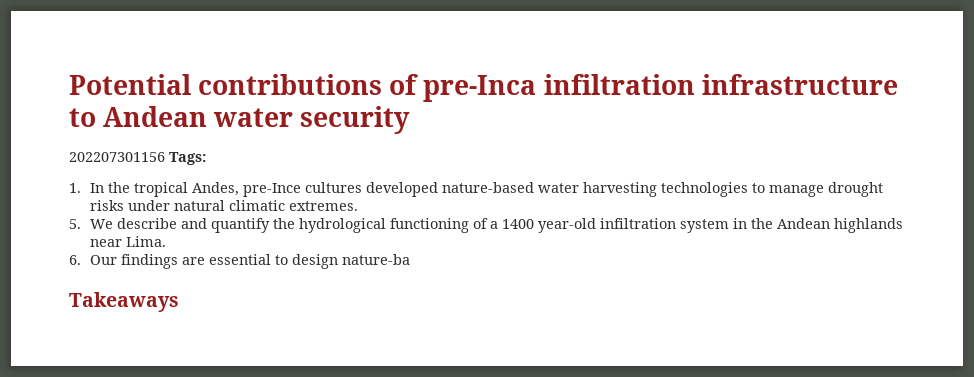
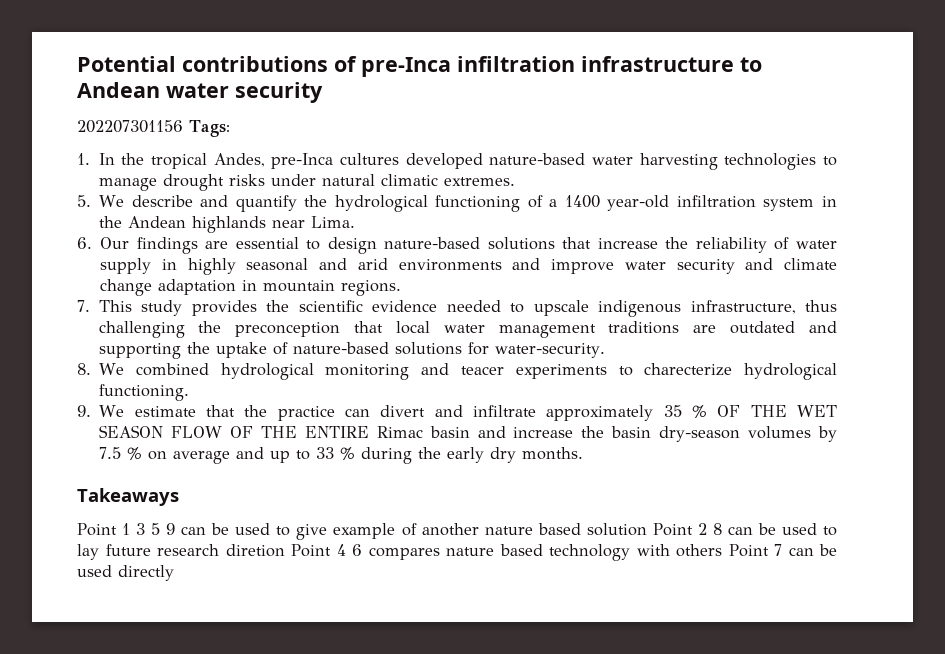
- 1. In the tropical Andes, pre-Ince cultures developed nature-based water harvesting technologies to manage drought risks under natural climatic extremes.
+ 1. In the tropical Andes, pre-Inca cultures developed nature-based water harvesting technologies to manage drought risks under natural climatic extremes.
- 6. Our findings are essential to design nature-ba
+ 6. Our findings are essential to design nature-based solutions that increase the reliability of water supply in highly seasonal and arid environments and improve water security and climate change adaptation in mountain regions.
+ 7. This study provides the scientific evidence needed to upscale indigenous infrastructure, thus challenging the preconception that local water management traditions are outdated and supporting the uptake of nature-based solutions for water-security.
+ 8. We combined hydrological monitoring and teacer experiments to charecterize hydrological functioning.
+ 9. We estimate that the practice can divert and infiltrate approximately 35 % OF THE WET SEASON FLOW OF THE ENTIRE Rimac basin and increase the basin dry-season volumes by 7.5 % on average and up to 33 % during the early dry months.
  Takeaways
+ Point 1 3 5 9 can be used to give example of another nature based solution Point 2 8 can be used to lay future research diretion Point 4 6 compares nature based technology with others Point 7 can be used directly

